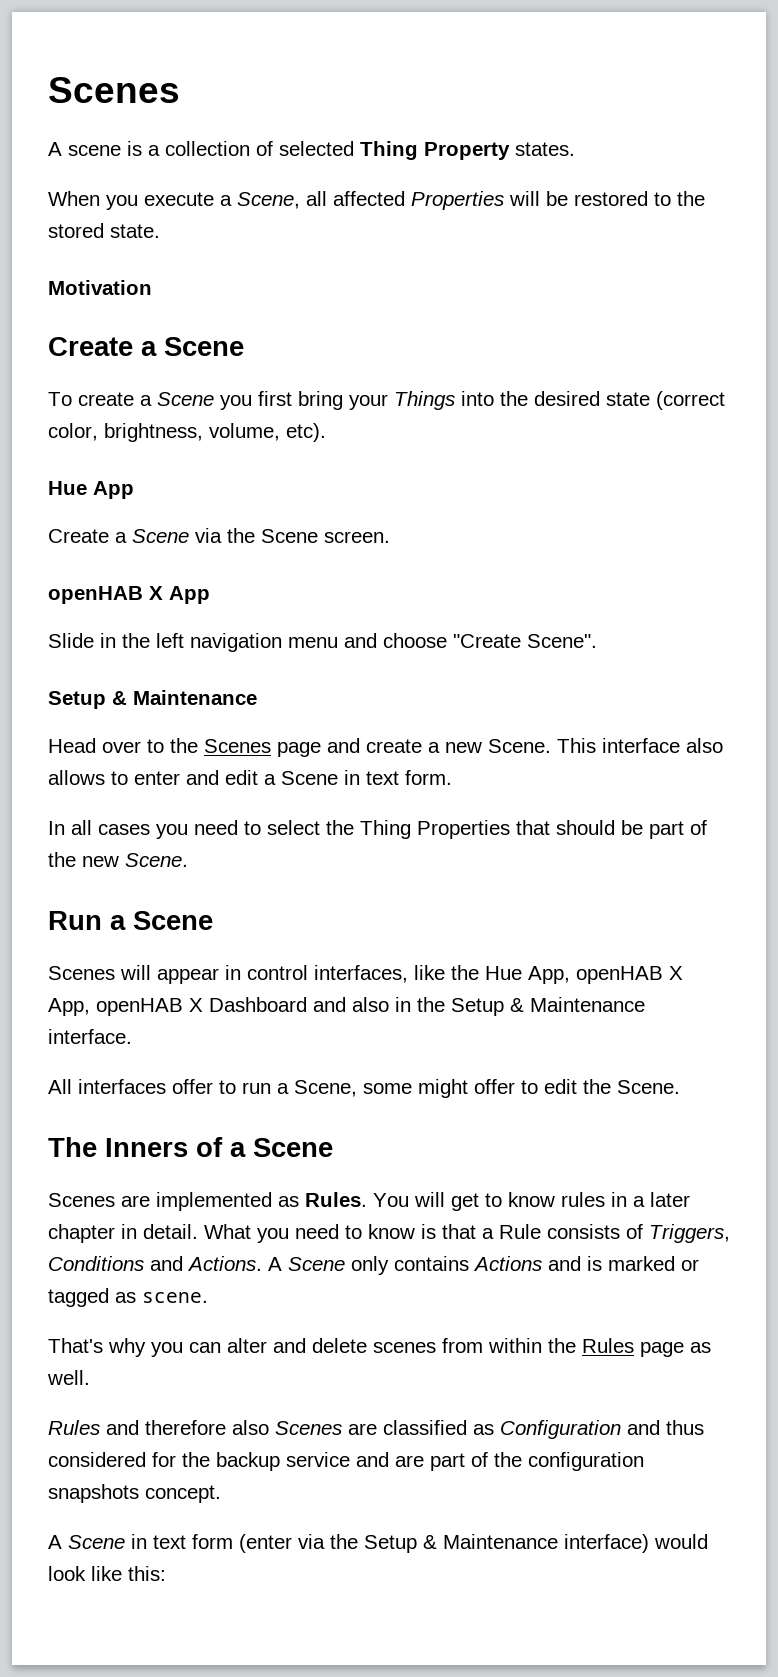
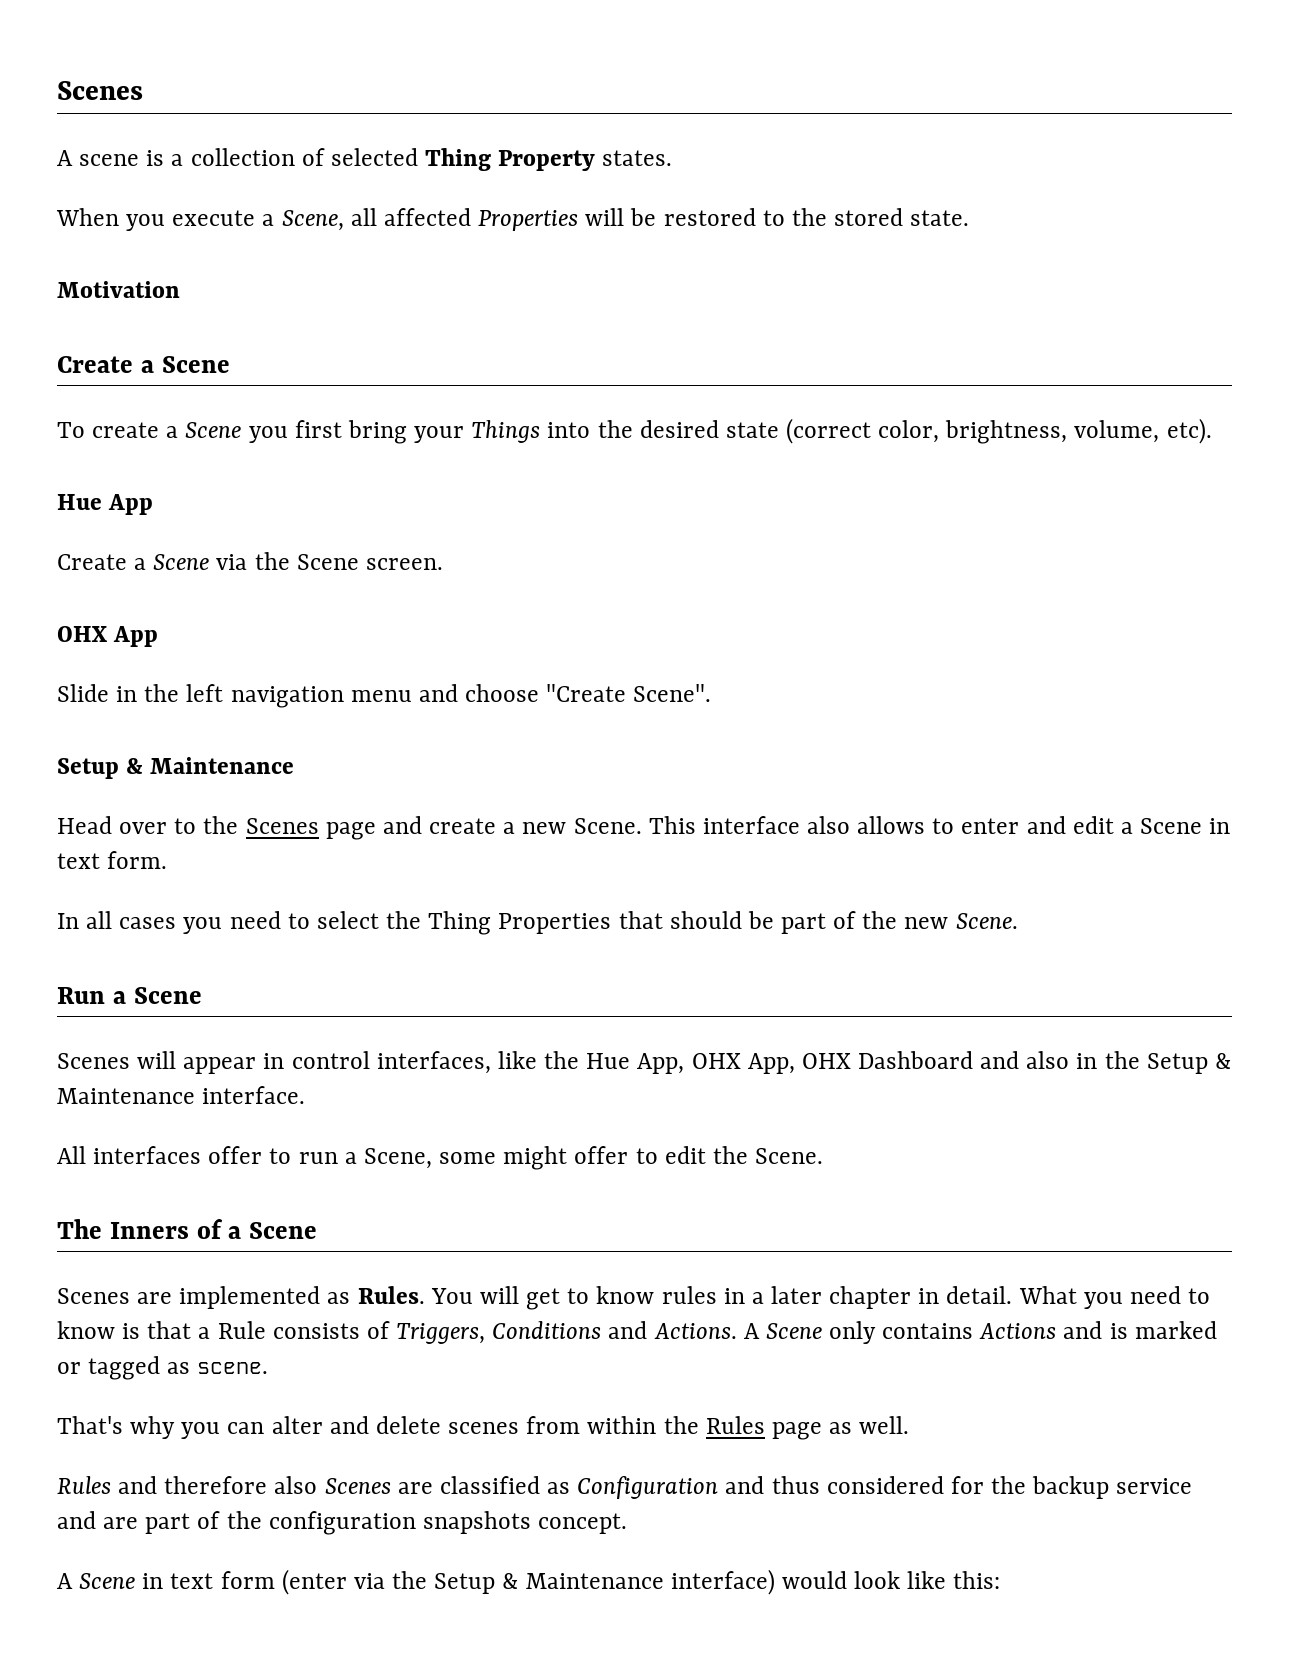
- openHAB X App
+ OHX App
- Scenes will appear in control interfaces, like the Hue App, openHAB X App, openHAB X Dashboard and also in the Setup & Maintenance interface.
+ Scenes will appear in control interfaces, like the Hue App, OHX App, OHX Dashboard and also in the Setup & Maintenance interface.

